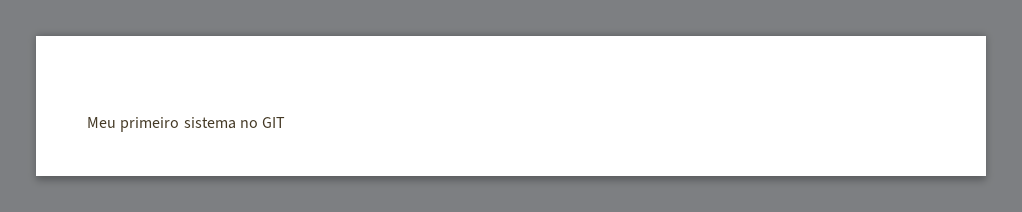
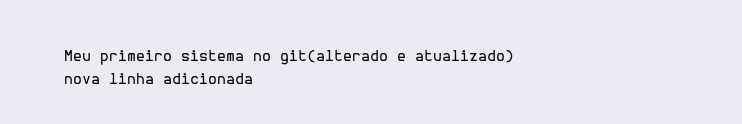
- Meu primeiro sistema no GIT
+ Meu primeiro sistema no git(alterado e atualizado)
+ nova linha adicionada

